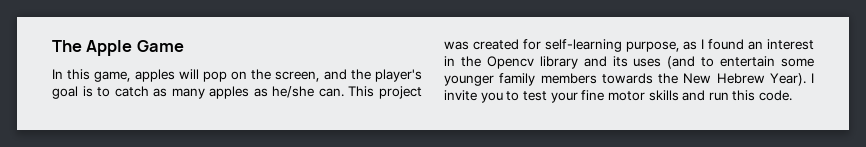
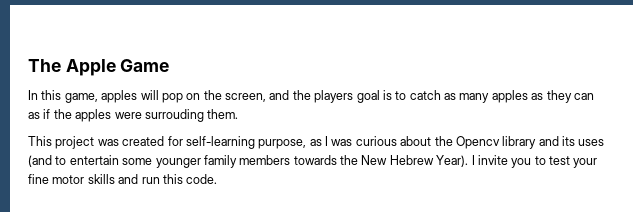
- In this game, apples will pop on the screen, and the player's goal is to catch as many apples as he/she can. This project was created for self-learning purpose, as I found an interest in the Opencv library and its uses (and to entertain some younger family members towards the New Hebrew Year).
+ In this game, apples will pop on the screen, and the players goal is to catch as many apples as they can as if the apples were surrouding them.
+ This project was created for self-learning purpose, as I was curious about the Opencv library and its uses (and to entertain some younger family members towards the New Hebrew Year).

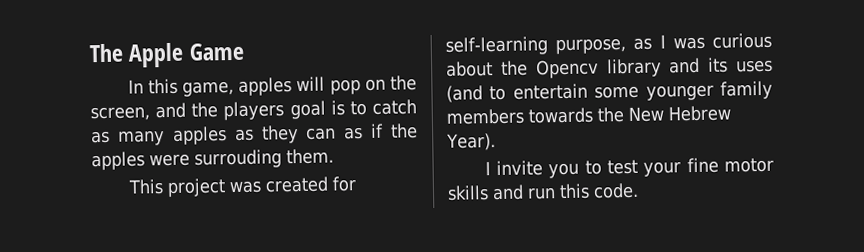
- This project was created for self-learning purpose, as I was curious about the Opencv library and its uses (and to entertain some younger family members towards the New Hebrew Year). I invite you to test your fine motor skills and run this code.
+ This project was created for self-learning purpose, as I was curious about the Opencv library and its uses (and to entertain some younger family members towards the New Hebrew Year).
+ I invite you to test your fine motor skills and run this code.

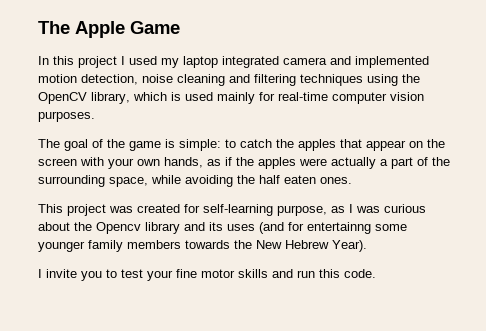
- In this game, apples will pop on the screen, and the players goal is to catch as many apples as they can as if the apples were surrouding them.
+ In this project I used my laptop integrated camera and implemented motion detection, noise cleaning and filtering techniques using the OpenCV library, which is used mainly for real-time computer vision purposes.
+ The goal of the game is simple: to catch the apples that appear on the screen with your own hands, as if the apples were actually a part of the surrounding space, while avoiding the half eaten ones.
- This project was created for self-learning purpose, as I was curious about the Opencv library and its uses (and to entertain some younger family members towards the New Hebrew Year).
+ This project was created for self-learning purpose, as I was curious about the Opencv library and its uses (and for entertainng some younger family members towards the New Hebrew Year).

